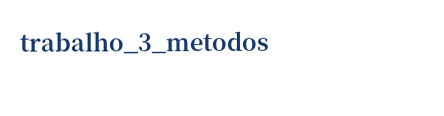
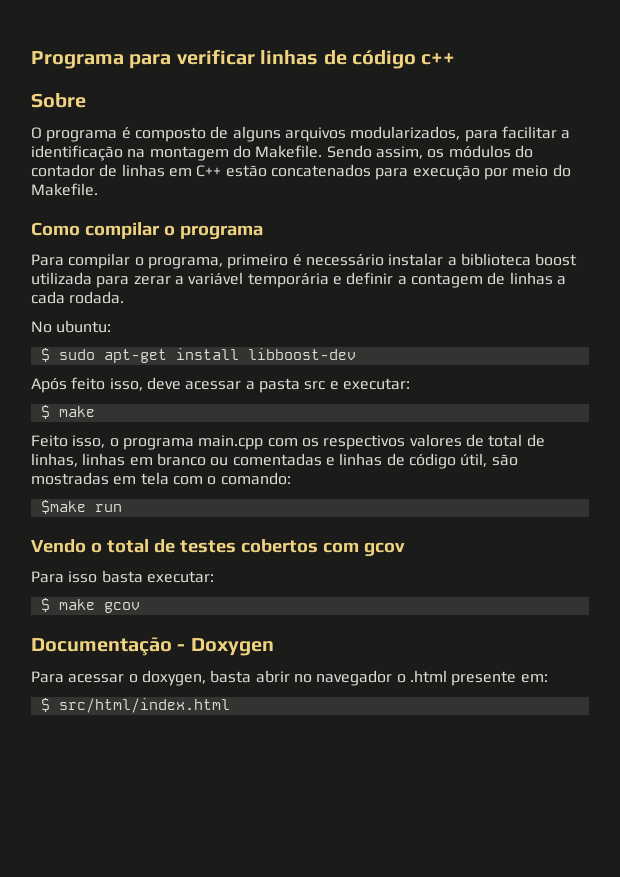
- trabalho_3_metodos
+ Programa para verificar linhas de código c++
+ Sobre
+ O programa é composto de alguns arquivos modularizados, para facilitar a identificação na montagem do Makefile. Sendo assim, os módulos do contador de linhas em C++ estão concatenados para execução por meio do Makefile.
+ Como compilar o programa
+ Para compilar o programa, primeiro é necessário instalar a biblioteca boost utilizada para zerar a variável temporária e definir a contagem de linhas a cada rodada.
+ No ubuntu:
+ $ sudo apt-get install libboost-dev
+ Após feito isso, deve acessar a pasta src e executar:
+ $ make
+ Feito isso, o programa main.cpp com os respectivos valores de total de linhas, linhas em branco ou comentadas e linhas de código útil, são mostradas em tela com o comando:
+ $make run
+ Vendo o total de testes cobertos com gcov
+ Para isso basta executar:
+ $ make gcov
+ Documentação - Doxygen
+ Para acessar o doxygen, basta abrir no navegador o .html presente em:
+ $ src/html/index.html

